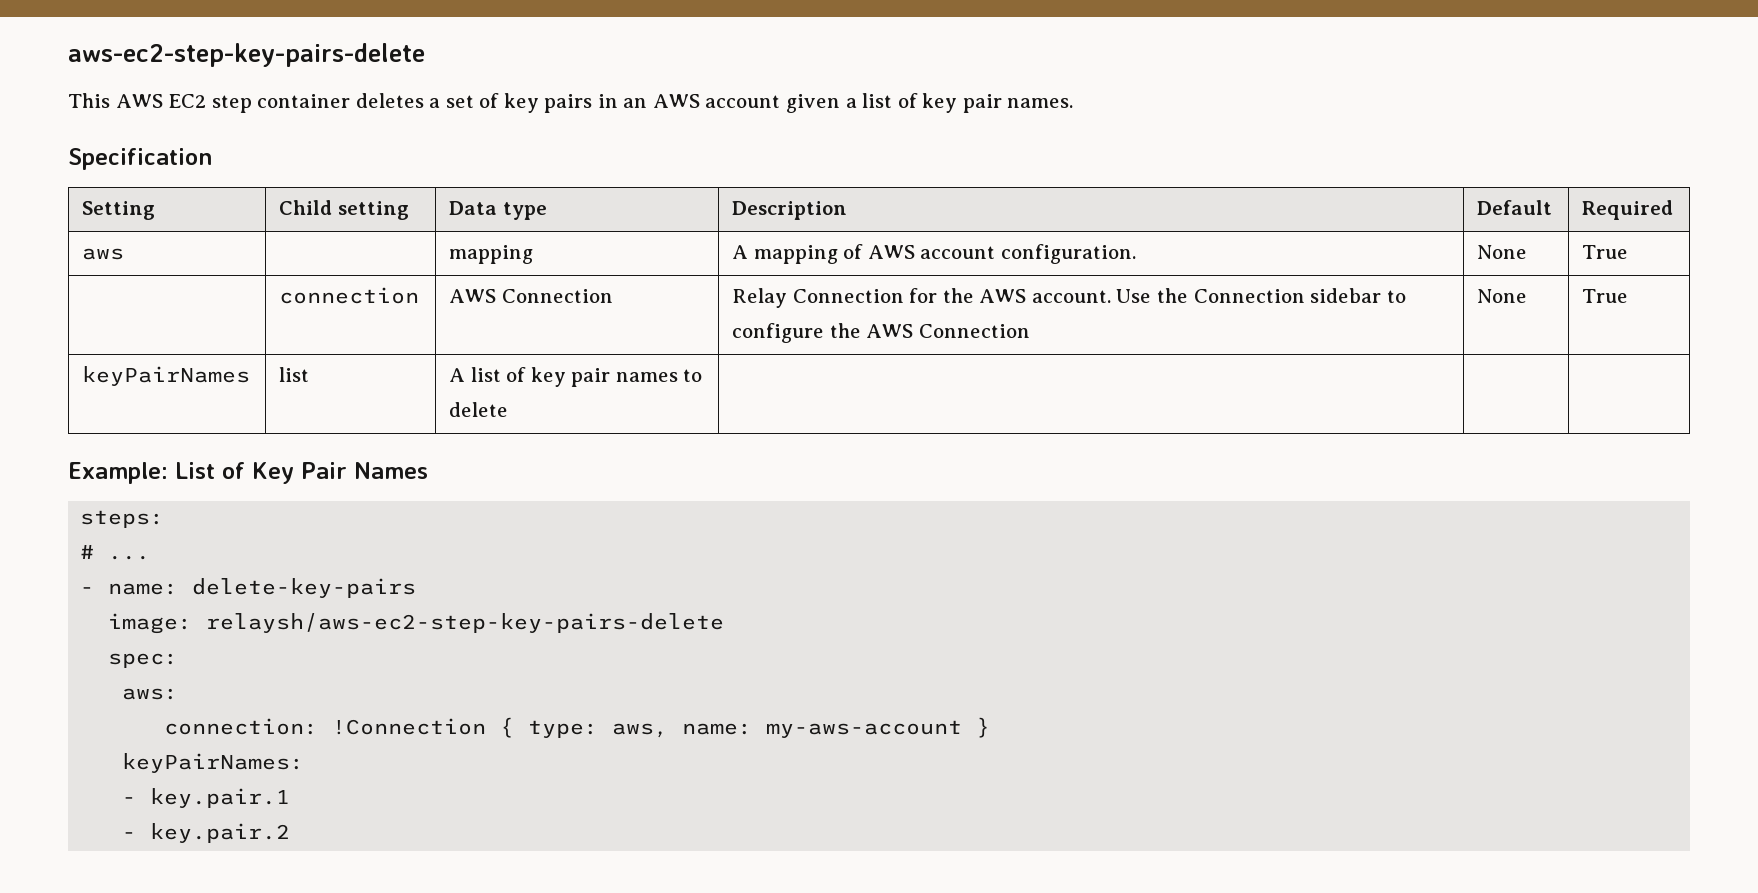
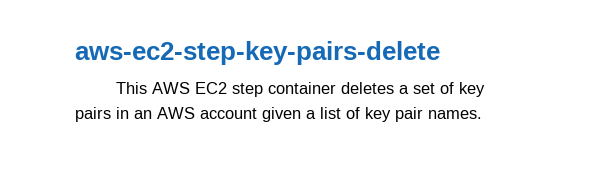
- Specification
- Setting | Child setting | Data type | Description | Default | Required
- aws | | mapping | A mapping of AWS account configuration. | None | True
- | connection | AWS Connection | Relay Connection for the AWS account. Use the Connection sidebar to configure the AWS Connection | None | True
- keyPairNames | list | A list of key pair names to delete | | |
- Example: List of Key Pair Names
- steps:
- # ...
- - name: delete-key-pairs
- image: relaysh/aws-ec2-step-key-pairs-delete
- spec:
- aws:
- connection: !Connection { type: aws, name: my-aws-account }
- keyPairNames:
- - key.pair.1
- - key.pair.2

